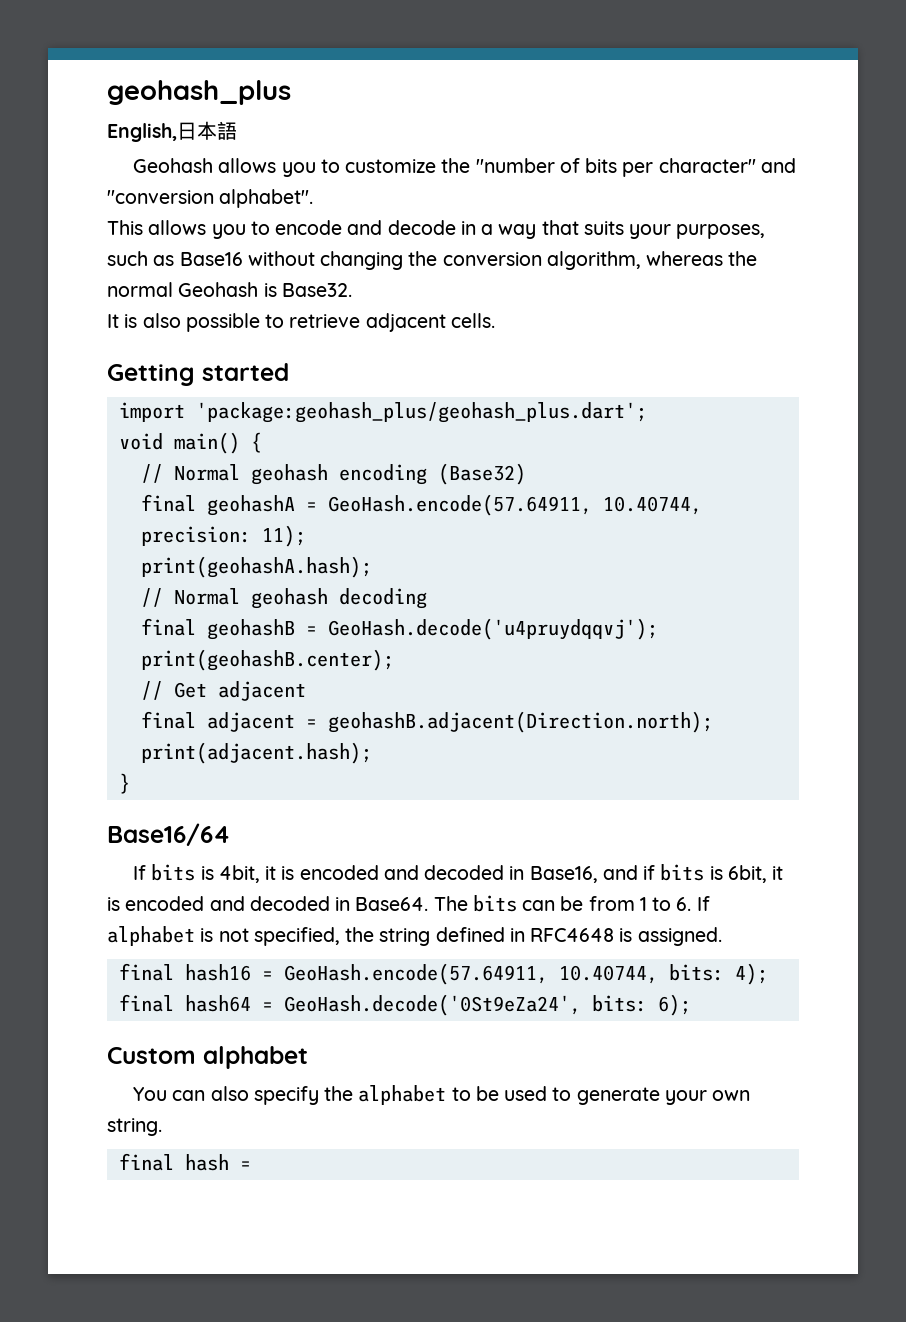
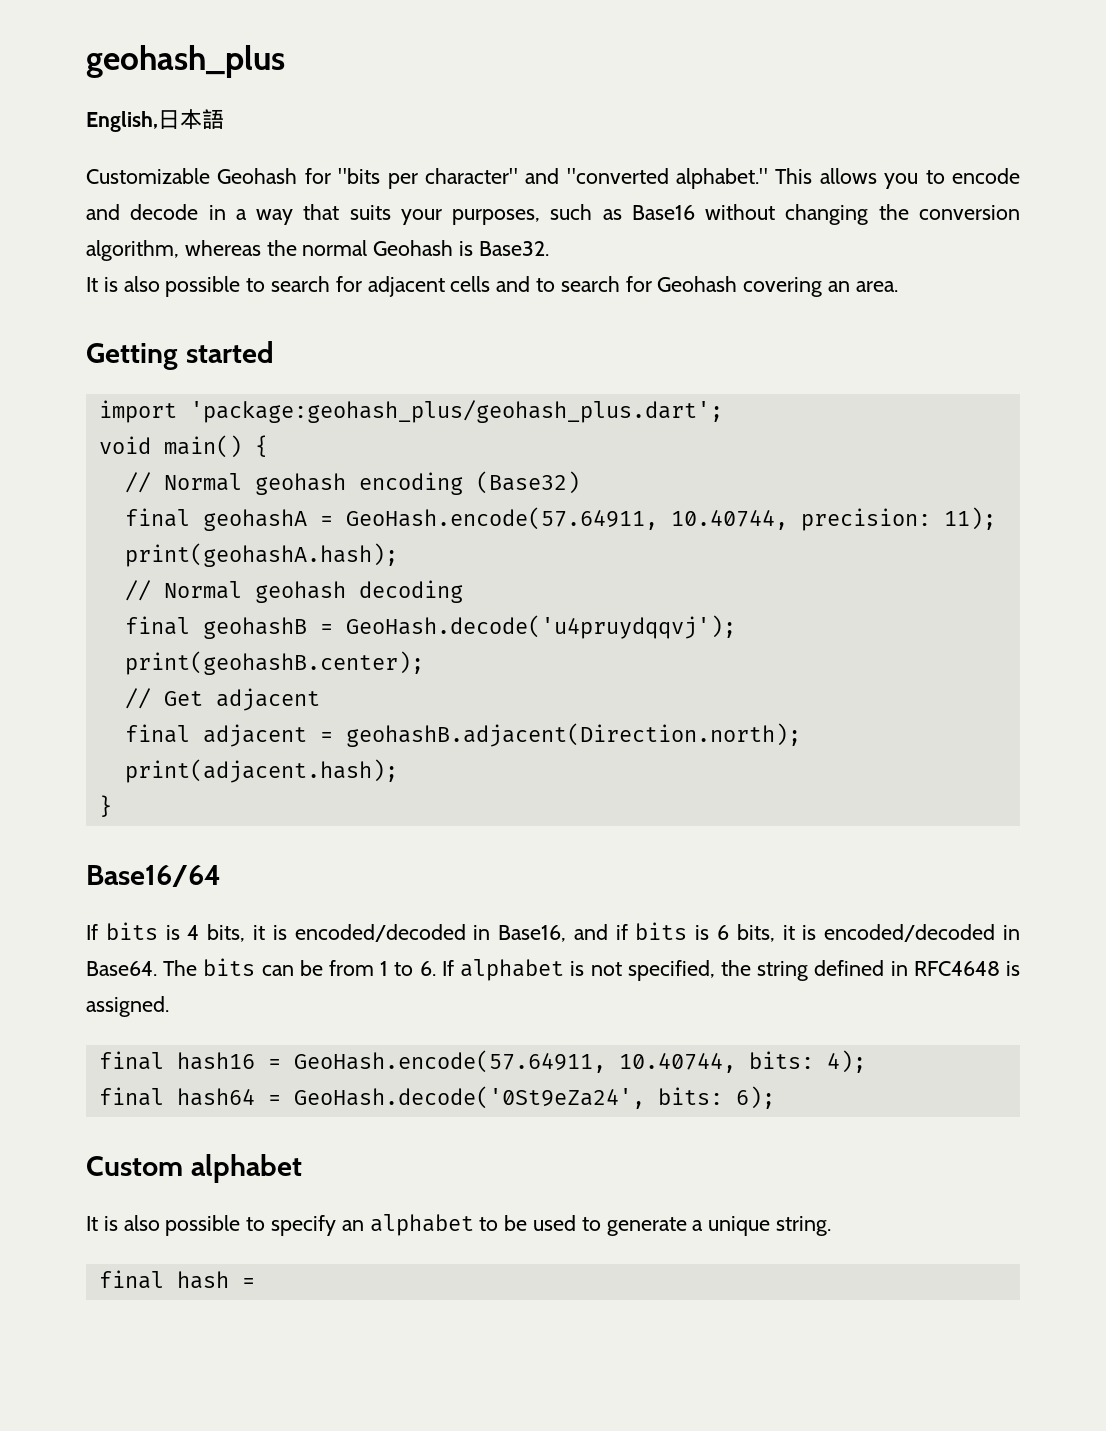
- Geohash allows you to customize the "number of bits per character" and "conversion alphabet".
- This allows you to encode and decode in a way that suits your purposes, such as Base16 without changing the conversion algorithm, whereas the normal Geohash is Base32.
+ Customizable Geohash for "bits per character" and "converted alphabet." This allows you to encode and decode in a way that suits your purposes, such as Base16 without changing the conversion algorithm, whereas the normal Geohash is Base32.
- It is also possible to retrieve adjacent cells.
+ It is also possible to search for adjacent cells and to search for Geohash covering an area.
- If bits is 4bit, it is encoded and decoded in Base16, and if bits is 6bit, it is encoded and decoded in Base64.
+ If bits is 4 bits, it is encoded/decoded in Base16, and if bits is 6 bits, it is encoded/decoded in Base64.
- You can also specify the alphabet to be used to generate your own string.
+ It is also possible to specify an alphabet to be used to generate a unique string.

